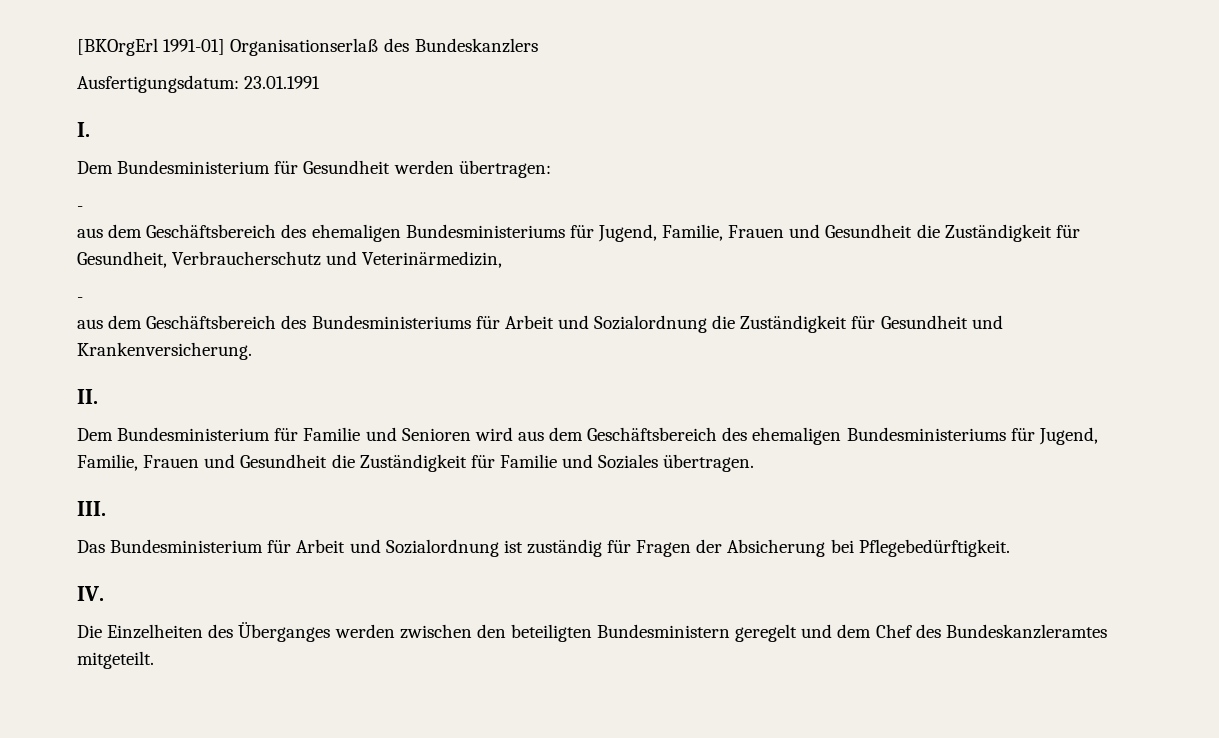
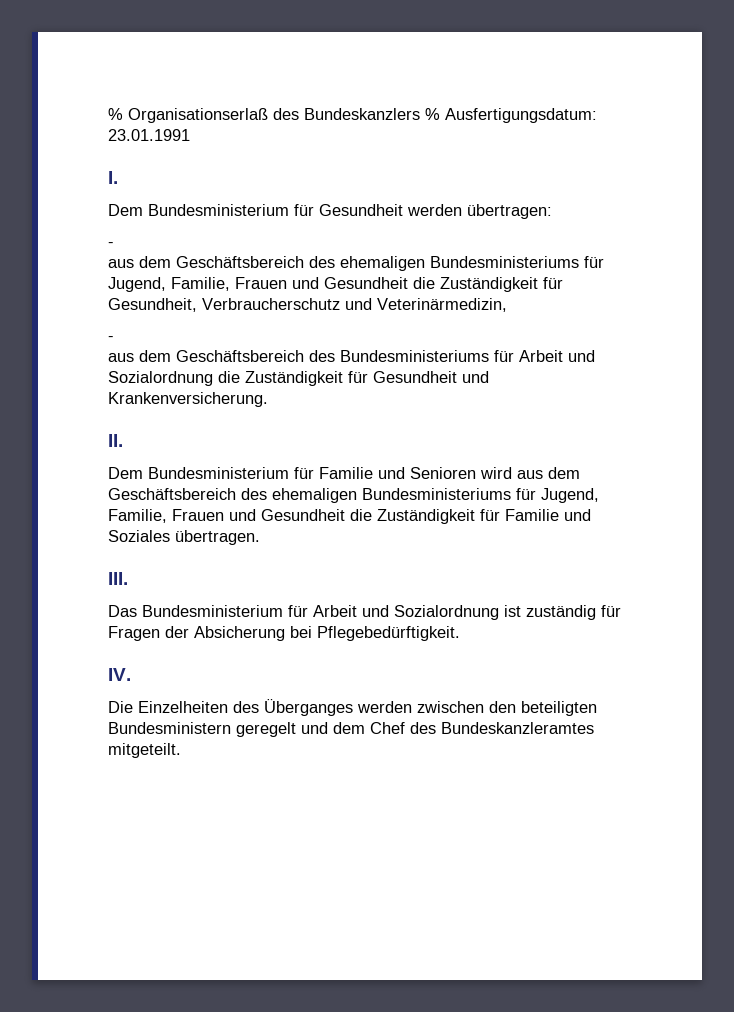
- [BKOrgErl 1991-01] Organisationserlaß des Bundeskanzlers
- Ausfertigungsdatum: 23.01.1991
+ % Organisationserlaß des Bundeskanzlers % Ausfertigungsdatum: 23.01.1991

